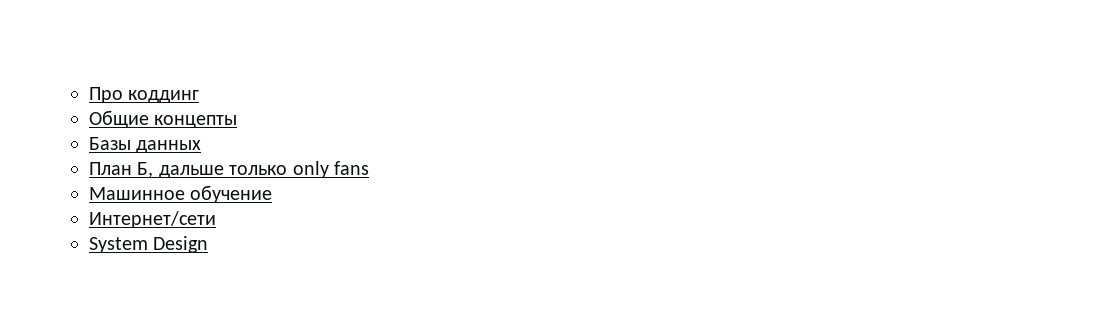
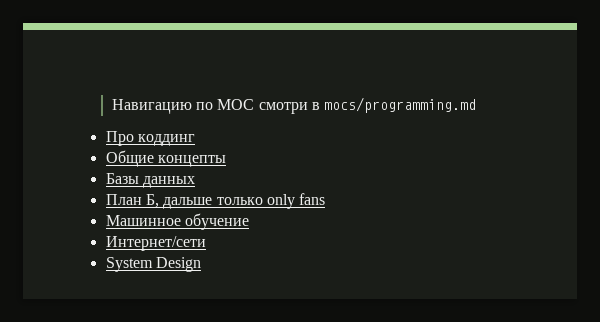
+ Навигацию по MOC смотри в mocs/programming.md

